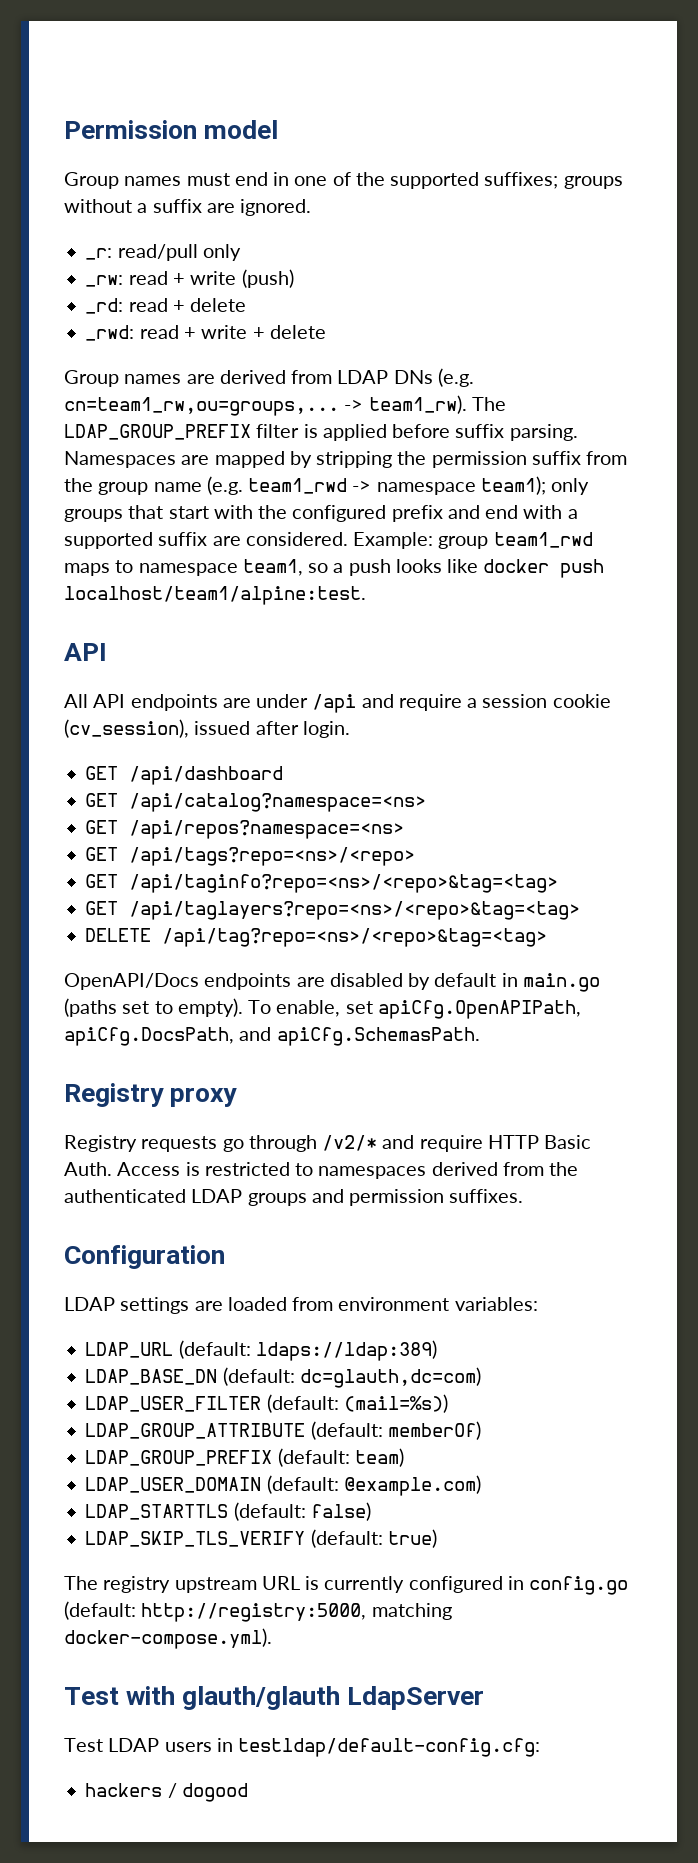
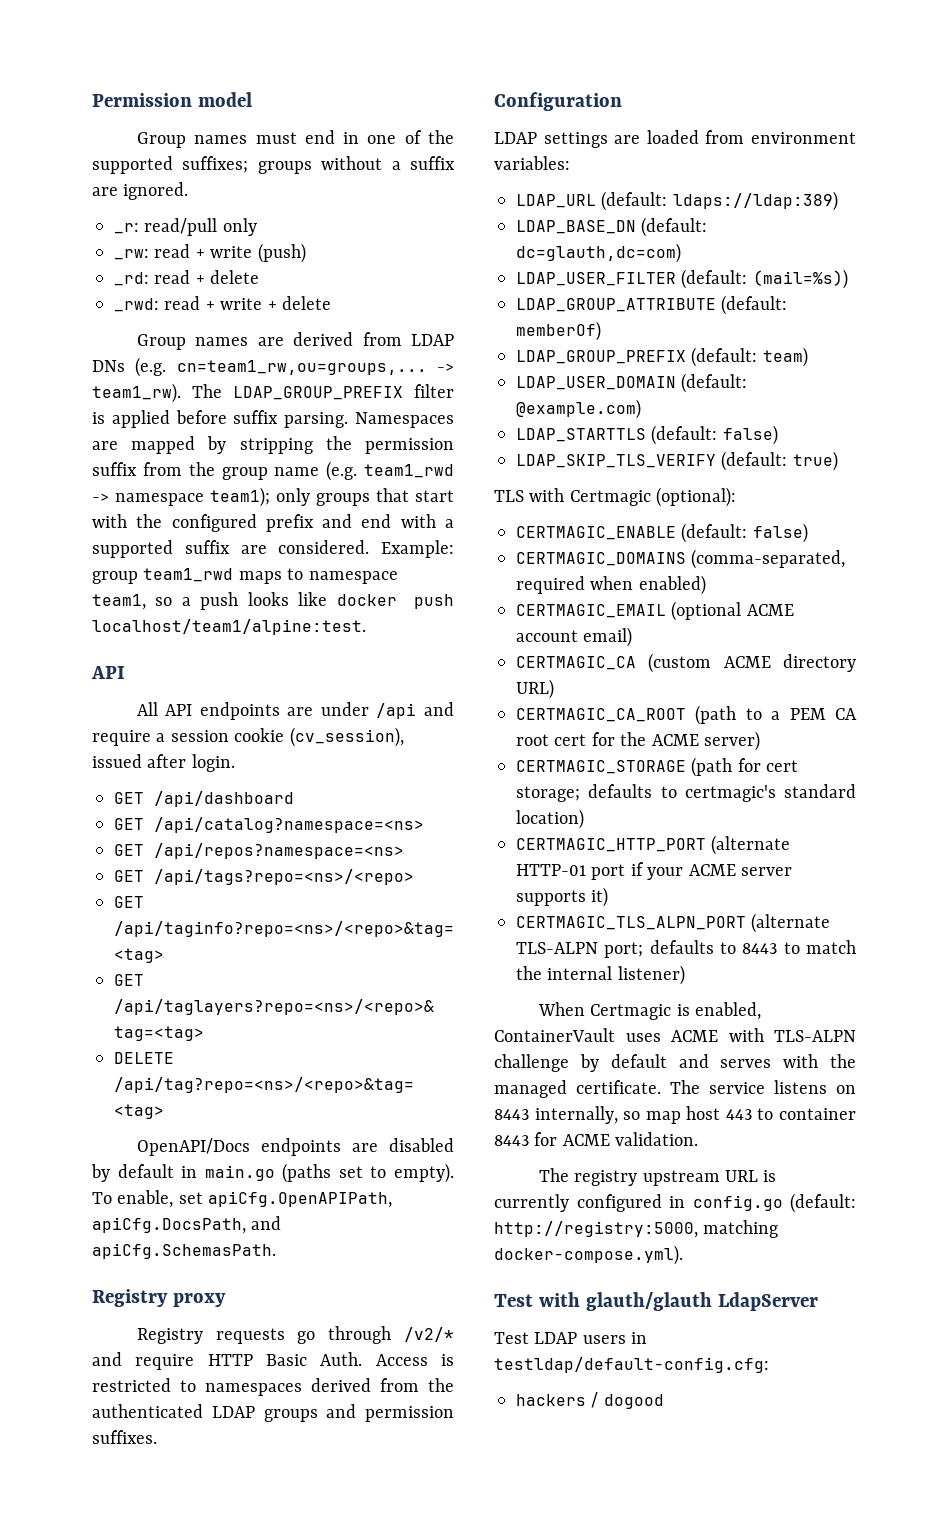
+ TLS with Certmagic (optional):
+ CERTMAGIC_ENABLE (default: false)
+ CERTMAGIC_DOMAINS (comma-separated, required when enabled)
+ CERTMAGIC_EMAIL (optional ACME account email)
+ CERTMAGIC_CA (custom ACME directory URL)
+ CERTMAGIC_CA_ROOT (path to a PEM CA root cert for the ACME server)
+ CERTMAGIC_STORAGE (path for cert storage; defaults to certmagic's standard location)
+ CERTMAGIC_HTTP_PORT (alternate HTTP-01 port if your ACME server supports it)
+ CERTMAGIC_TLS_ALPN_PORT (alternate TLS-ALPN port; defaults to 8443 to match the internal listener)
+ When Certmagic is enabled, ContainerVault uses ACME with TLS-ALPN challenge by default and serves with the managed certificate. The service listens on 8443 internally, so map host 443 to container 8443 for ACME validation.

